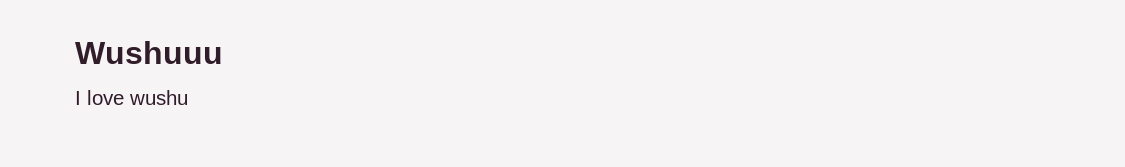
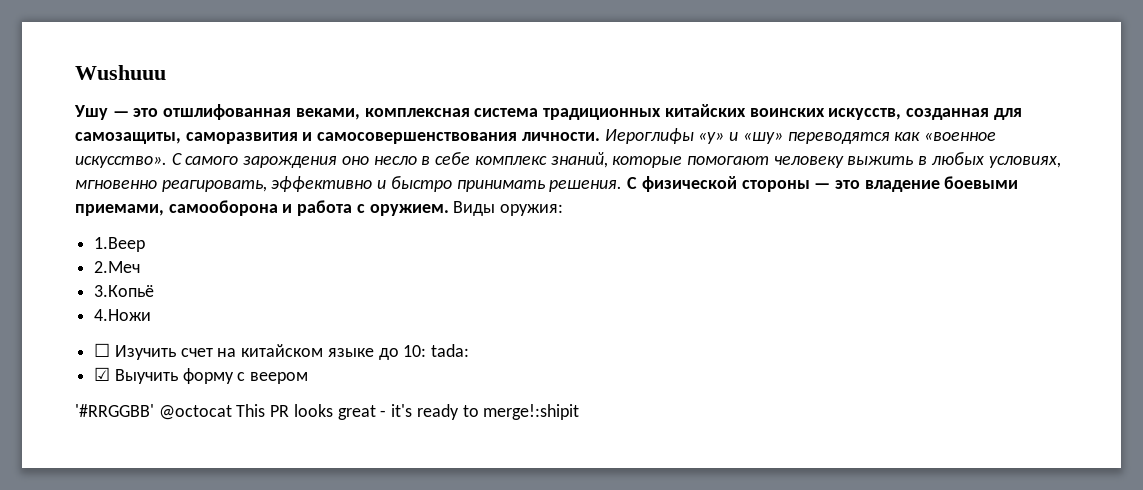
- I love wushu
+ Ушу — это отшлифованная веками, комплексная система традиционных китайских воинских искусств, созданная для самозащиты, саморазвития и самосовершенствования личности. Иероглифы «у» и «шу» переводятся как «военное искусство». С самого зарождения оно несло в себе комплекс знаний, которые помогают человеку выжить в любых условиях, мгновенно реагировать, эффективно и быстро принимать решения. С физической стороны — это владение боевыми приемами, самооборона и работа с оружием. Виды оружия:
+ 1.Веер
+ 2.Меч
+ 3.Копьё
+ 4.Ножи
+ ☐ Изучить счет на китайском языке до 10: tada:
+ ☑ Выучить форму с веером
+ '#RRGGBB' @octocat This PR looks great - it's ready to merge!:shipit

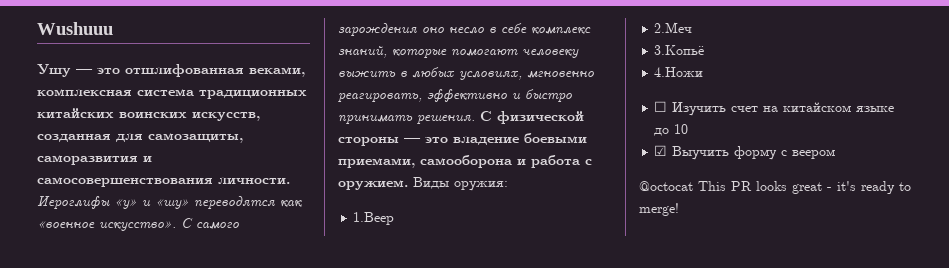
- ☐ Изучить счет на китайском языке до 10: tada:
+ ☐ Изучить счет на китайском языке до 10
- '#RRGGBB' @octocat This PR looks great - it's ready to merge!:shipit
+ @octocat This PR looks great - it's ready to merge!

